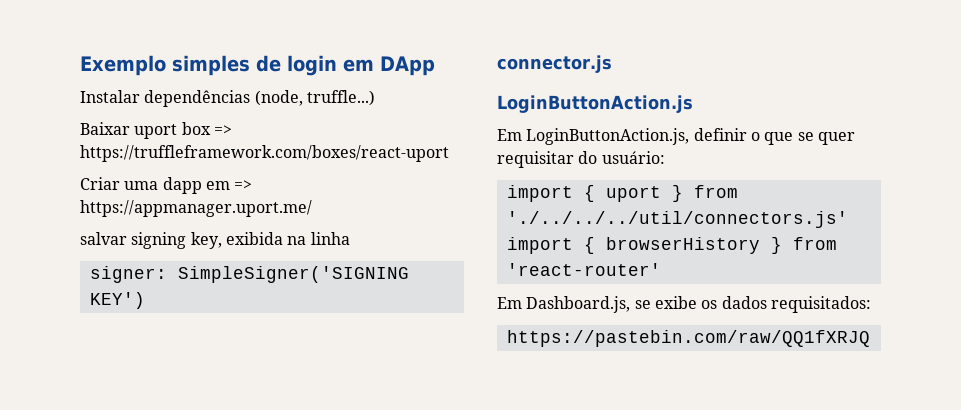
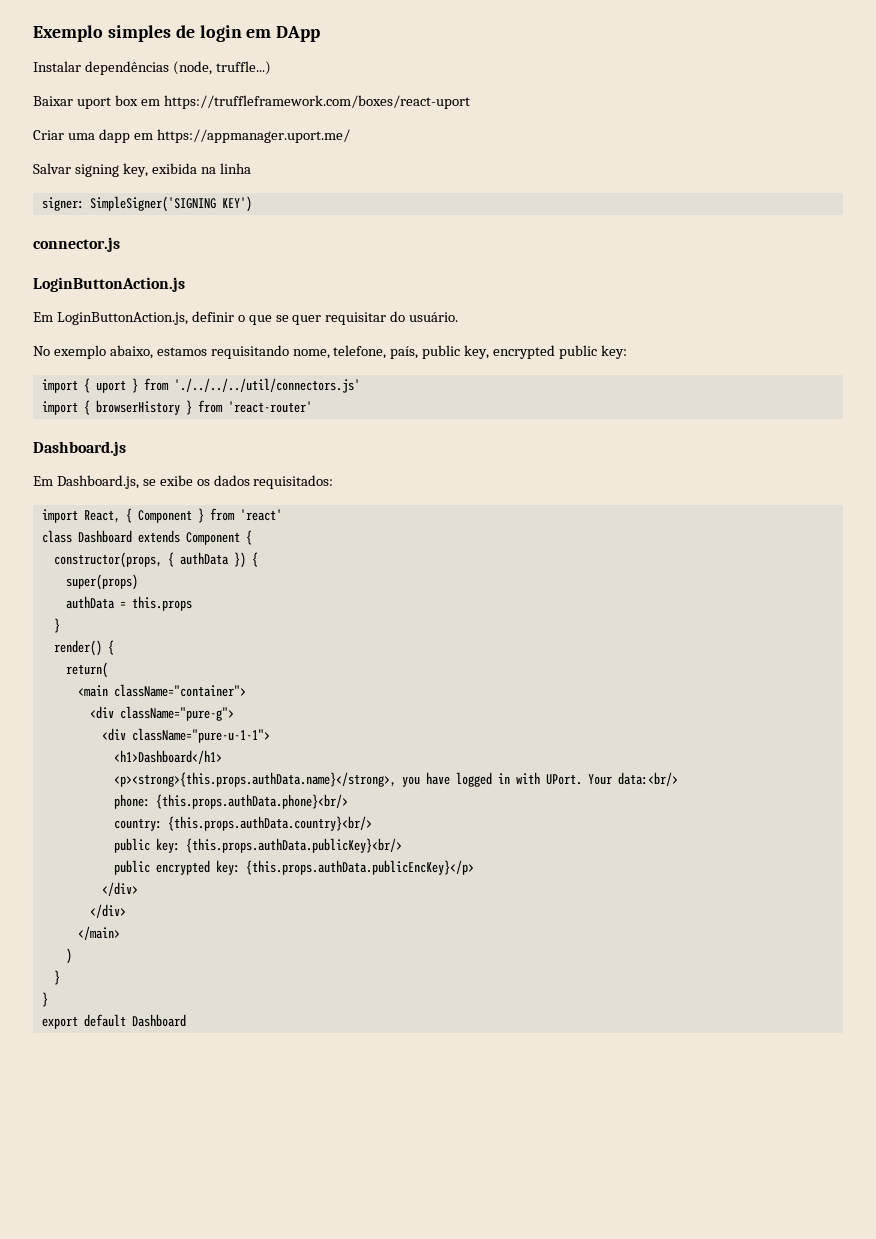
- Baixar uport box => https://truffleframework.com/boxes/react-uport
+ Baixar uport box em https://truffleframework.com/boxes/react-uport
- Criar uma dapp em => https://appmanager.uport.me/
+ Criar uma dapp em https://appmanager.uport.me/
- salvar signing key, exibida na linha
+ Salvar signing key, exibida na linha
- Em LoginButtonAction.js, definir o que se quer requisitar do usuário:
+ Em LoginButtonAction.js, definir o que se quer requisitar do usuário.
+ No exemplo abaixo, estamos requisitando nome, telefone, país, public key, encrypted public key:
+ Dashboard.js
- https://pastebin.com/raw/QQ1fXRJQ
+ import React, { Component } from 'react'
+ class Dashboard extends Component {
+ constructor(props, { authData }) {
+ super(props)
+ authData = this.props
+ }
+ render() {
+ return(
+ <main className="container">
+ <div className="pure-g">
+ <div className="pure-u-1-1">
+ <h1>Dashboard</h1>
+ <p><strong>{this.props.authData.name}</strong>, you have logged in with UPort. Your data:<br/>
+ phone: {this.props.authData.phone}<br/>
+ country: {this.props.authData.country}<br/>
+ public key: {this.props.authData.publicKey}<br/>
+ public encrypted key: {this.props.authData.publicEncKey}</p>
+ </div>
+ </div>
+ </main>
+ )
+ }
+ }
+ export default Dashboard

